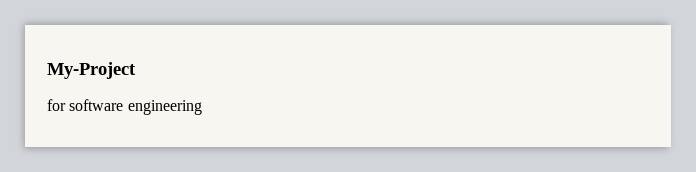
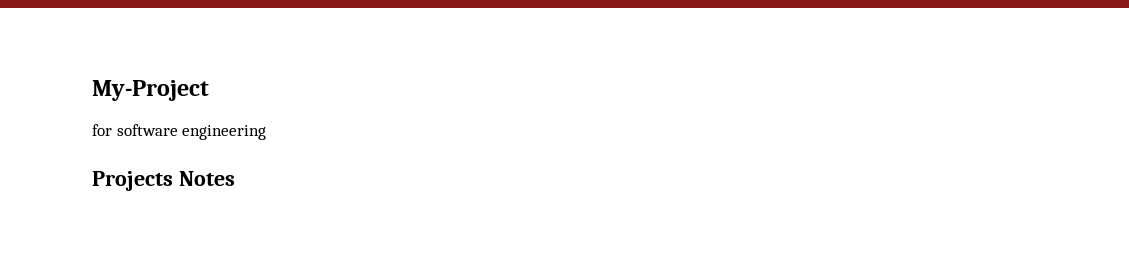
+ Projects Notes

